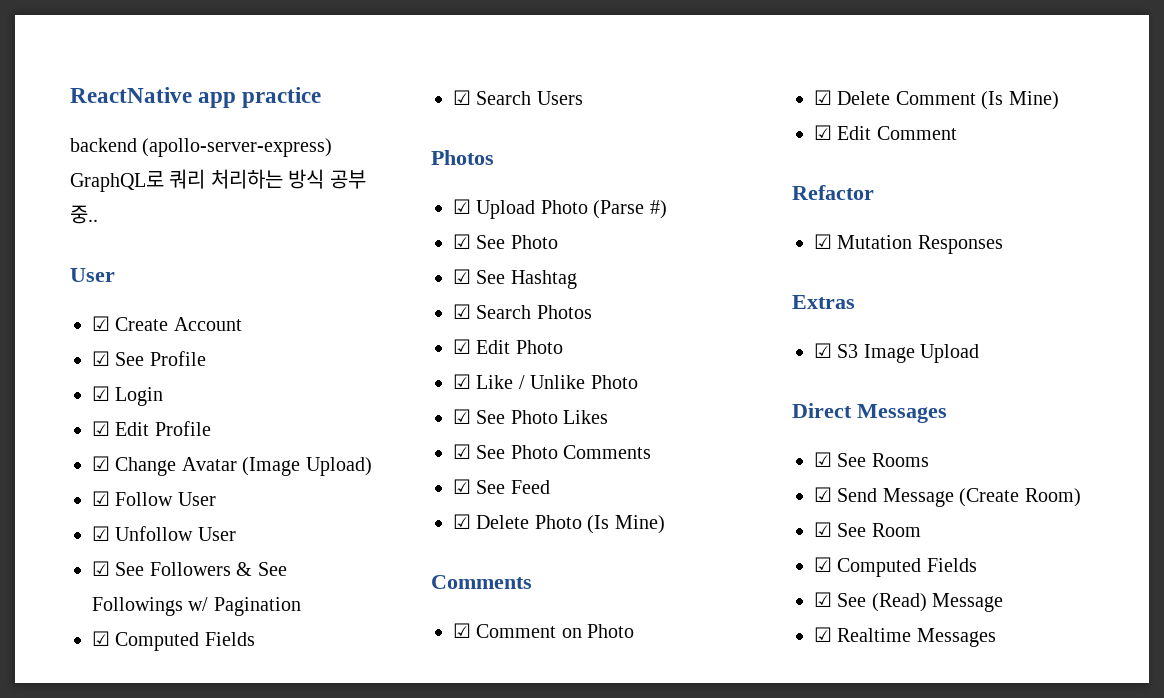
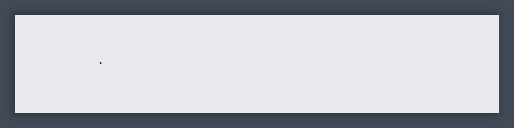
- ReactNative app practice
- backend (apollo-server-express) GraphQL로 쿼리 처리하는 방식 공부 중..
- User
- ☑ Create Account
- ☑ See Profile
- ☑ Login
- ☑ Edit Profile
- ☑ Change Avatar (Image Upload)
- ☑ Follow User
- ☑ Unfollow User
- ☑ See Followers & See Followings w/ Pagination
- ☑ Computed Fields
- ☑ Search Users
- Photos
- ☑ Upload Photo (Parse #)
- ☑ See Photo
- ☑ See Hashtag
- ☑ Search Photos
- ☑ Edit Photo
- ☑ Like / Unlike Photo
- ☑ See Photo Likes
- ☑ See Photo Comments
- ☑ See Feed
- ☑ Delete Photo (Is Mine)
- Comments
- ☑ Comment on Photo
- ☑ Delete Comment (Is Mine)
- ☑ Edit Comment
- Refactor
- ☑ Mutation Responses
- Extras
- ☑ S3 Image Upload
- Direct Messages
- ☑ See Rooms
- ☑ Send Message (Create Room)
- ☑ See Room
- ☑ Computed Fields
- ☑ See (Read) Message
- ☑ Realtime Messages
+ .

